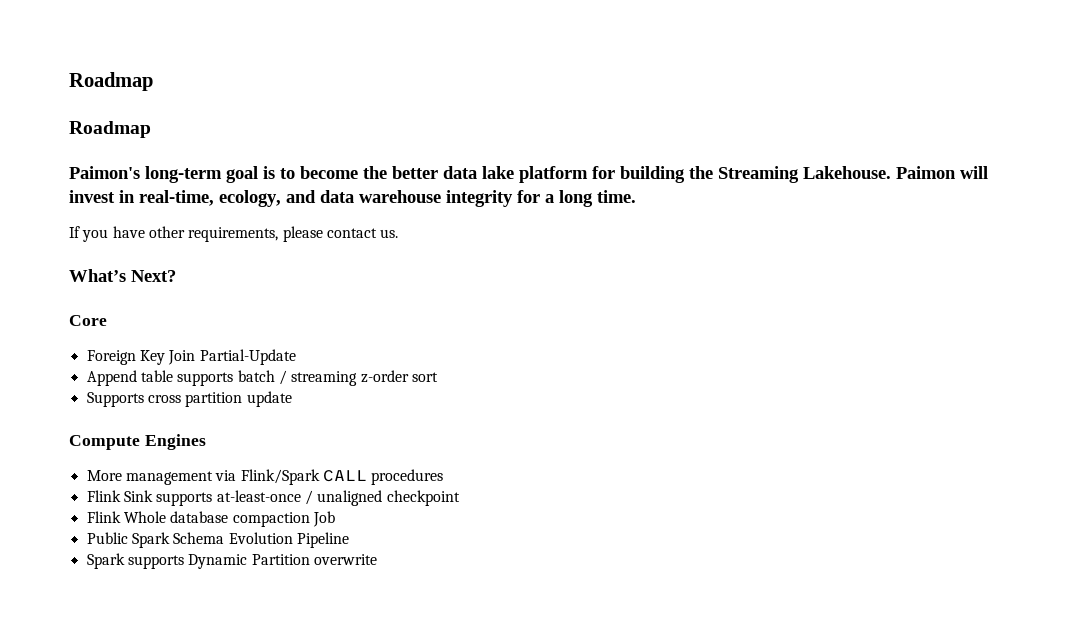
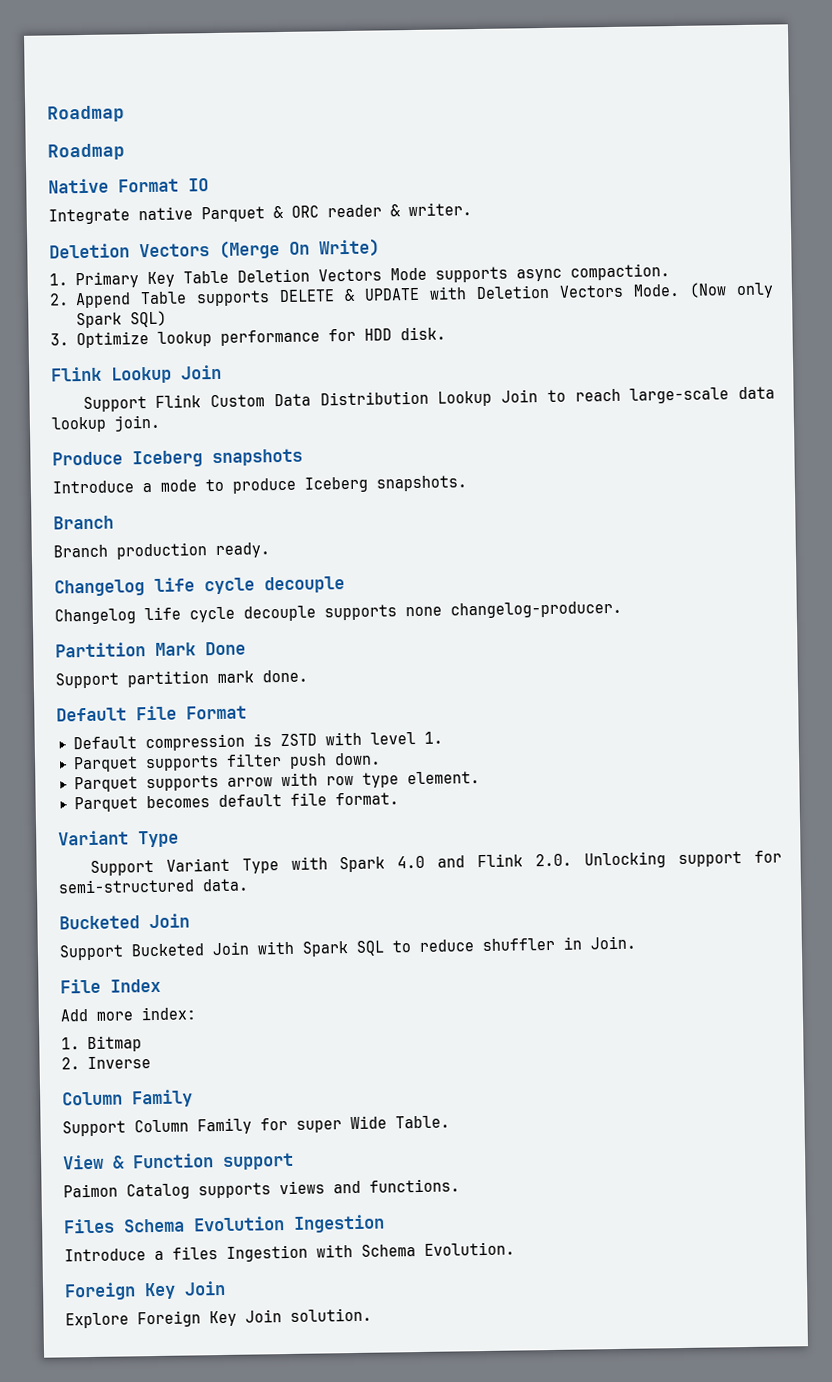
- Paimon's long-term goal is to become the better data lake platform for building the Streaming Lakehouse. Paimon will invest in real-time, ecology, and data warehouse integrity for a long time.
- If you have other requirements, please contact us.
- What’s Next?
- Core
- Foreign Key Join Partial-Update
- Append table supports batch / streaming z-order sort
- Supports cross partition update
- Compute Engines
- More management via Flink/Spark CALL procedures
- Flink Sink supports at-least-once / unaligned checkpoint
- Flink Whole database compaction Job
- Public Spark Schema Evolution Pipeline
- Spark supports Dynamic Partition overwrite
+ Native Format IO
+ Integrate native Parquet & ORC reader & writer.
+ Deletion Vectors (Merge On Write)
+ 1. Primary Key Table Deletion Vectors Mode supports async compaction.
+ 2. Append Table supports DELETE & UPDATE with Deletion Vectors Mode. (Now only Spark SQL)
+ 3. Optimize lookup performance for HDD disk.
+ Flink Lookup Join
+ Support Flink Custom Data Distribution Lookup Join to reach large-scale data lookup join.
+ Produce Iceberg snapshots
+ Introduce a mode to produce Iceberg snapshots.
+ Branch
+ Branch production ready.
+ Changelog life cycle decouple
+ Changelog life cycle decouple supports none changelog-producer.
+ Partition Mark Done
+ Support partition mark done.
+ Default File Format
+ Default compression is ZSTD with level 1.
+ Parquet supports filter push down.
+ Parquet supports arrow with row type element.
+ Parquet becomes default file format.
+ Variant Type
+ Support Variant Type with Spark 4.0 and Flink 2.0. Unlocking support for semi-structured data.
+ Bucketed Join
+ Support Bucketed Join with Spark SQL to reduce shuffler in Join.
+ File Index
+ Add more index:
+ 1. Bitmap
+ 2. Inverse
+ Column Family
+ Support Column Family for super Wide Table.
+ View & Function support
+ Paimon Catalog supports views and functions.
+ Files Schema Evolution Ingestion
+ Introduce a files Ingestion with Schema Evolution.
+ Foreign Key Join
+ Explore Foreign Key Join solution.

